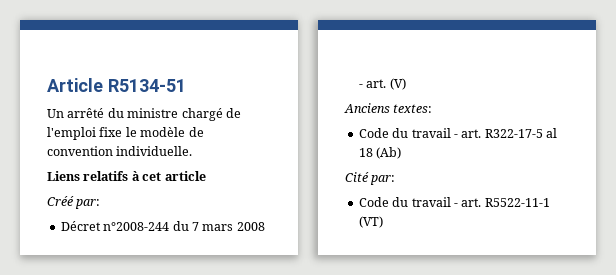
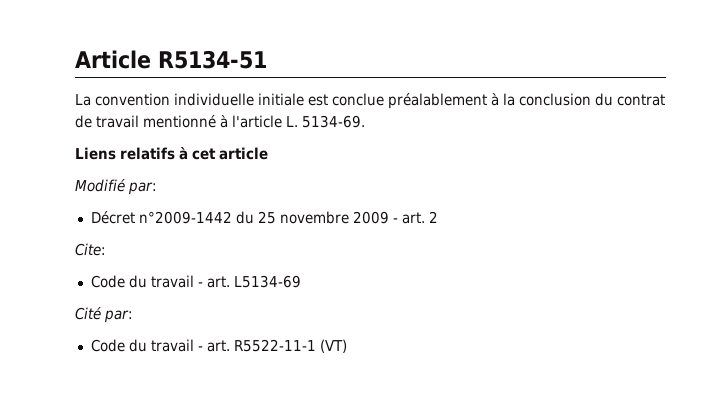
- Un arrêté du ministre chargé de l'emploi fixe le modèle de convention individuelle.
+ La convention individuelle initiale est conclue préalablement à la conclusion du contrat de travail mentionné à l'article L. 5134-69.
- Créé par:
+ Modifié par:
- Décret n°2008-244 du 7 mars 2008 - art. (V)
- Anciens textes:
- Code du travail - art. R322-17-5 al 18 (Ab)
+ Décret n°2009-1442 du 25 novembre 2009 - art. 2
+ Cite:
+ Code du travail - art. L5134-69

